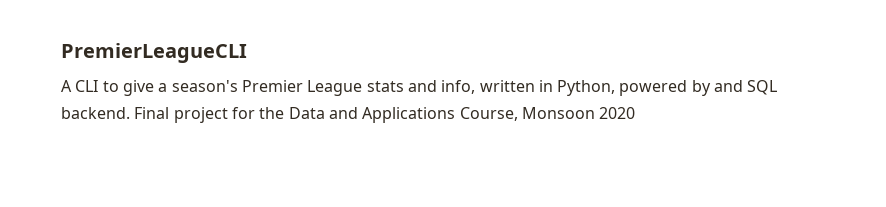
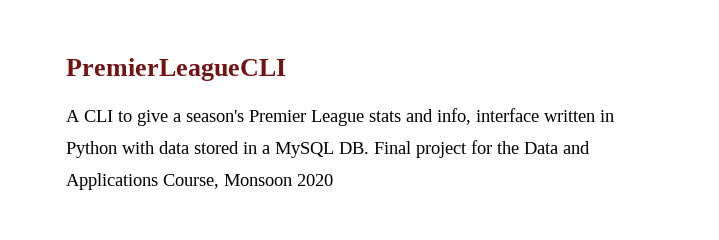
- A CLI to give a season's Premier League stats and info, written in Python, powered by and SQL backend. Final project for the Data and Applications Course, Monsoon 2020
+ A CLI to give a season's Premier League stats and info, interface written in Python with data stored in a MySQL DB. Final project for the Data and Applications Course, Monsoon 2020

